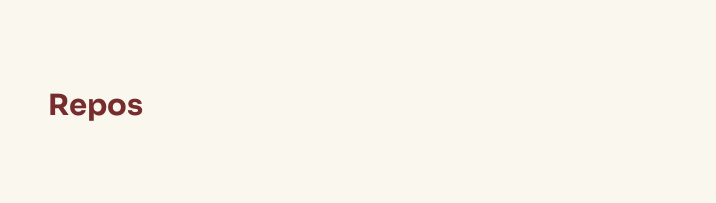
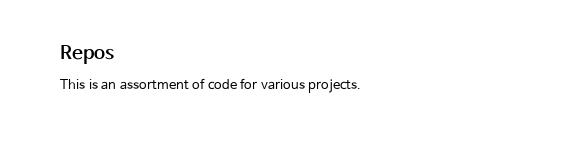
+ This is an assortment of code for various projects.

